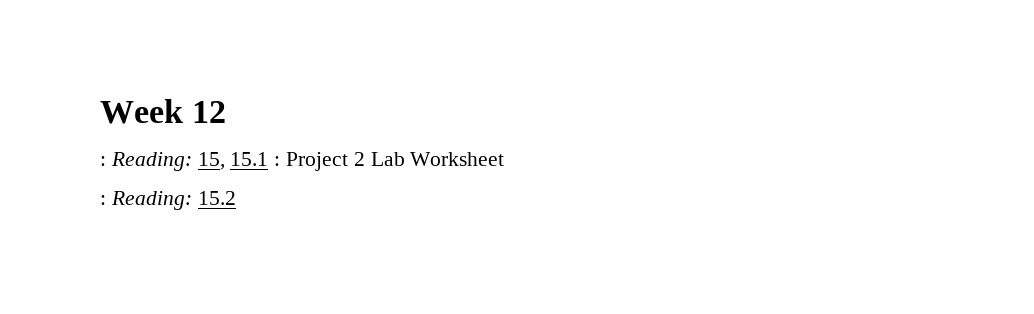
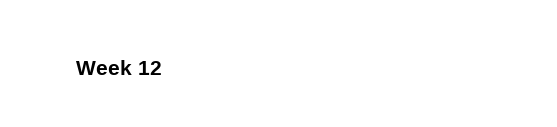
- : Reading: 15, 15.1 : Project 2 Lab Worksheet
- : Reading: 15.2

